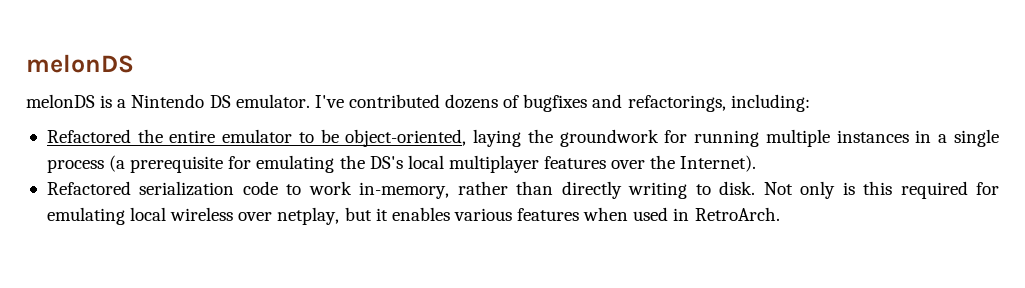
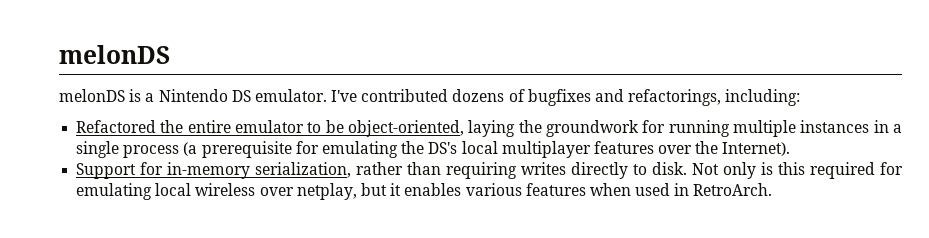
- Refactored serialization code to work in-memory, rather than directly writing to disk.
+ Support for in-memory serialization, rather than requiring writes directly to disk.

